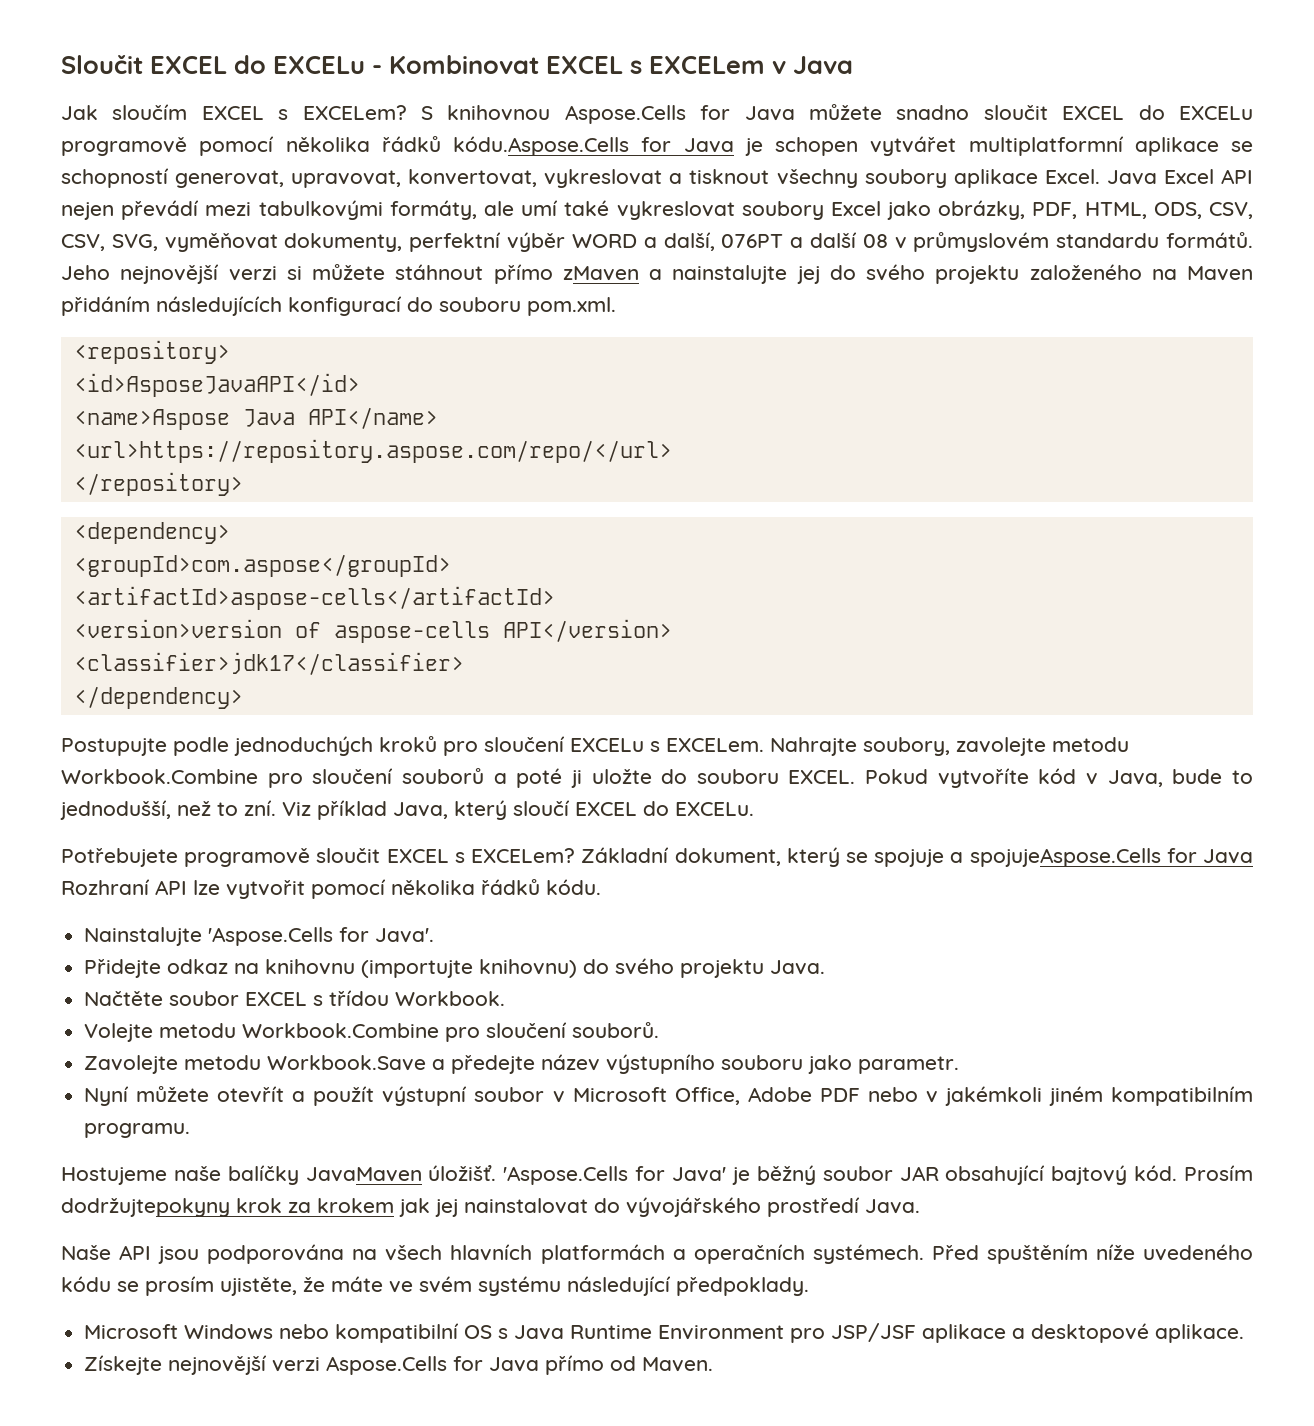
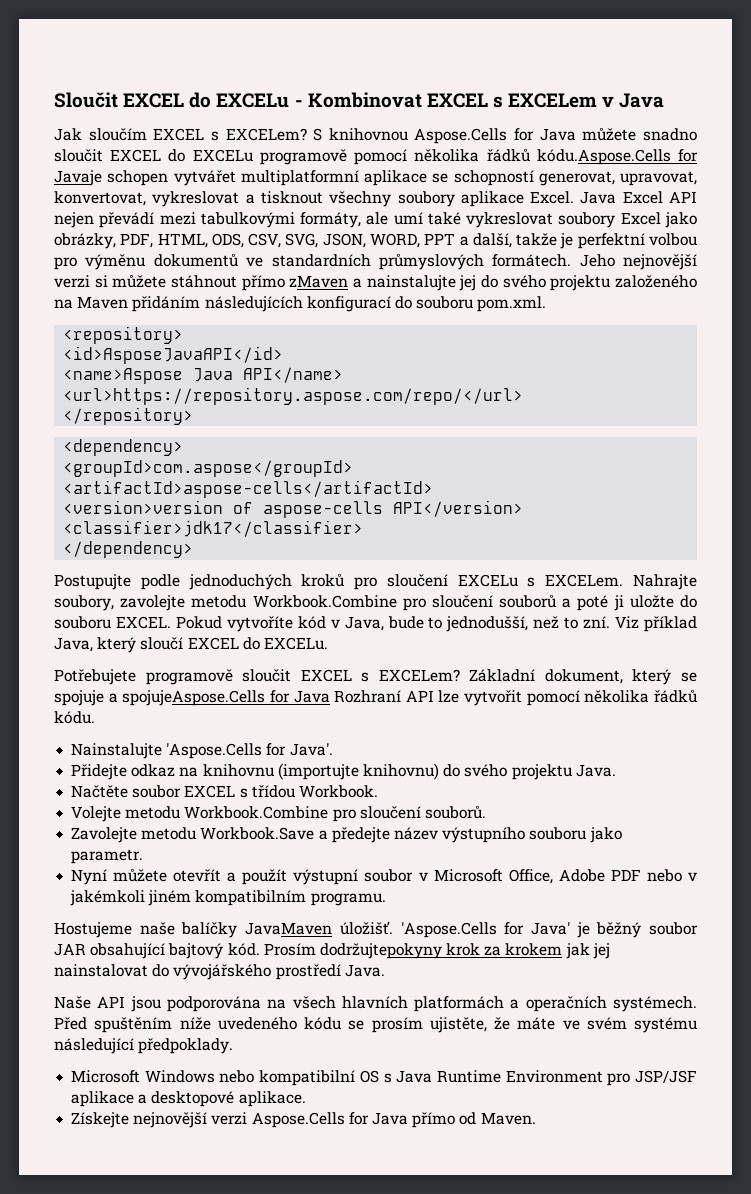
- S knihovnou Aspose.Cells for Java můžete snadno sloučit EXCEL do EXCELu programově pomocí několika řádků kódu.Aspose.Cells for Java je schopen vytvářet multiplatformní aplikace se schopností generovat, upravovat, konvertovat, vykreslovat a tisknout všechny soubory aplikace Excel.
+ S knihovnou Aspose.Cells for Java můžete snadno sloučit EXCEL do EXCELu programově pomocí několika řádků kódu.Aspose.Cells for Javaje schopen vytvářet multiplatformní aplikace se schopností generovat, upravovat, konvertovat, vykreslovat a tisknout všechny soubory aplikace Excel.
- Java Excel API nejen převádí mezi tabulkovými formáty, ale umí také vykreslovat soubory Excel jako obrázky, PDF, HTML, ODS, CSV, CSV, SVG, vyměňovat dokumenty, perfektní výběr WORD a další, 076PT a další 08 v průmyslovém standardu formátů.
+ Java Excel API nejen převádí mezi tabulkovými formáty, ale umí také vykreslovat soubory Excel jako obrázky, PDF, HTML, ODS, CSV, SVG, JSON, WORD, PPT a další, takže je perfektní volbou pro výměnu dokumentů ve standardních průmyslových formátech.

